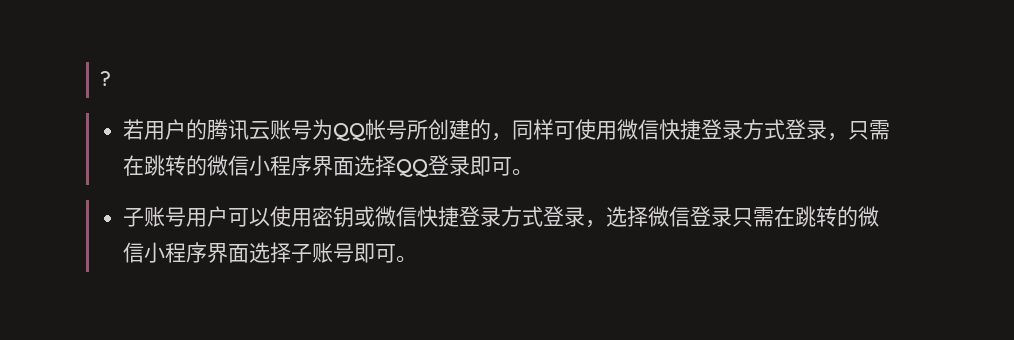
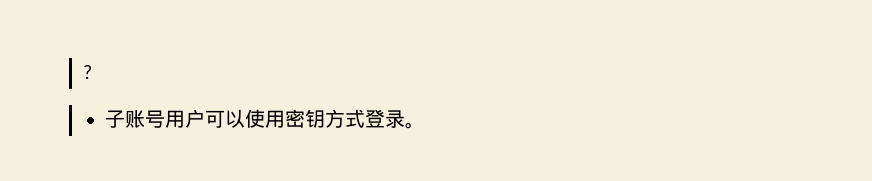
- 若用户的腾讯云账号为QQ帐号所创建的，同样可使用微信快捷登录方式登录，只需在跳转的微信小程序界面选择QQ登录即可。
- 子账号用户可以使用密钥或微信快捷登录方式登录，选择微信登录只需在跳转的微信小程序界面选择子账号即可。
+ 子账号用户可以使用密钥方式登录。

